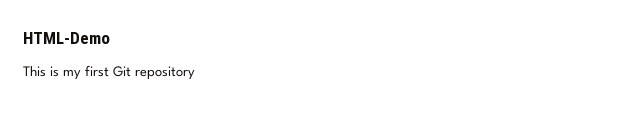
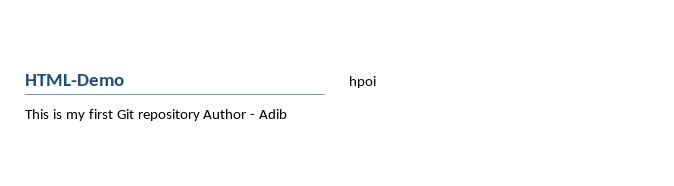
- This is my first Git repository
+ This is my first Git repository Author - Adib
+ hpoi

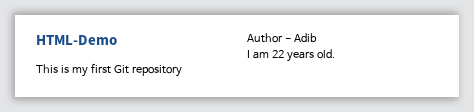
- This is my first Git repository Author - Adib
+ This is my first Git repository
+ Author - Adib
- hpoi
+ I am 22 years old.

